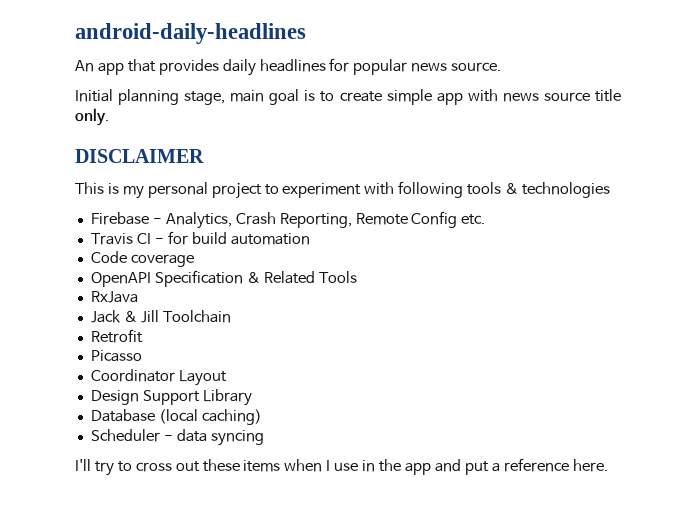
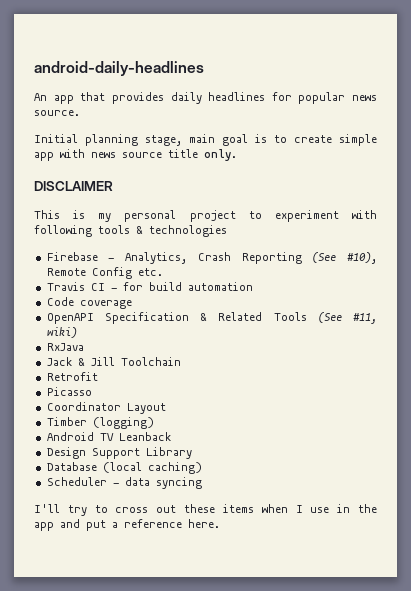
- Firebase - Analytics, Crash Reporting, Remote Config etc.
+ Firebase - Analytics, Crash Reporting (See #10), Remote Config etc.
- OpenAPI Specification & Related Tools
+ OpenAPI Specification & Related Tools (See #11, wiki)
+ Timber (logging)
+ Android TV Leanback

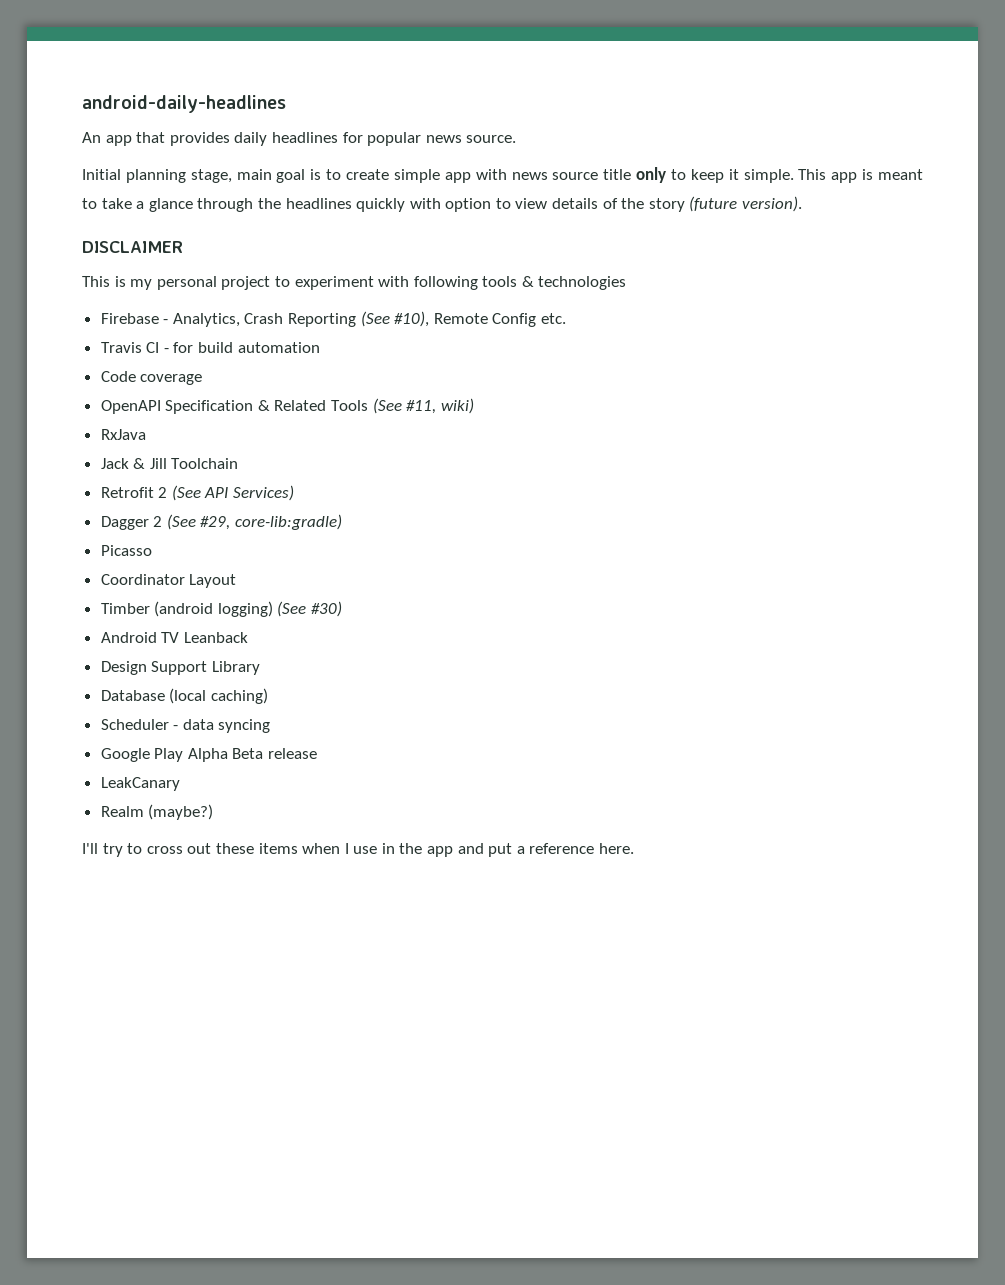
- Initial planning stage, main goal is to create simple app with news source title only.
+ Initial planning stage, main goal is to create simple app with news source title only to keep it simple. This app is meant to take a glance through the headlines quickly with option to view details of the story (future version).
- Retrofit
+ Retrofit 2 (See API Services)
+ Dagger 2 (See #29, core-lib:gradle)
- Timber (logging)
+ Timber (android logging) (See #30)
+ Google Play Alpha Beta release
+ LeakCanary
+ Realm (maybe?)

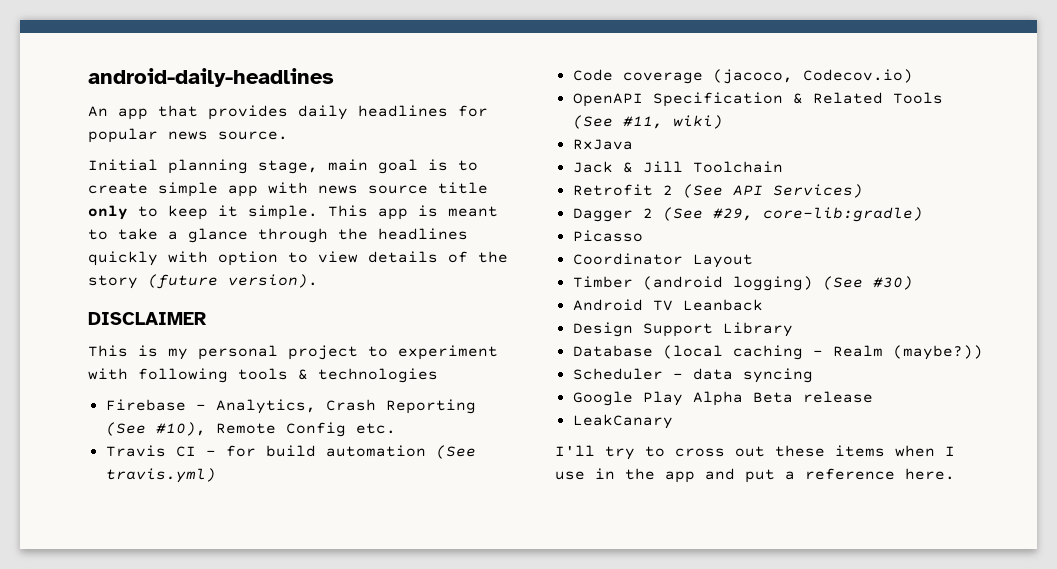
- Travis CI - for build automation
+ Travis CI - for build automation (See travis.yml)
- Code coverage
+ Code coverage (jacoco, Codecov.io)
- Database (local caching)
+ Database (local caching - Realm (maybe?))
- Realm (maybe?)

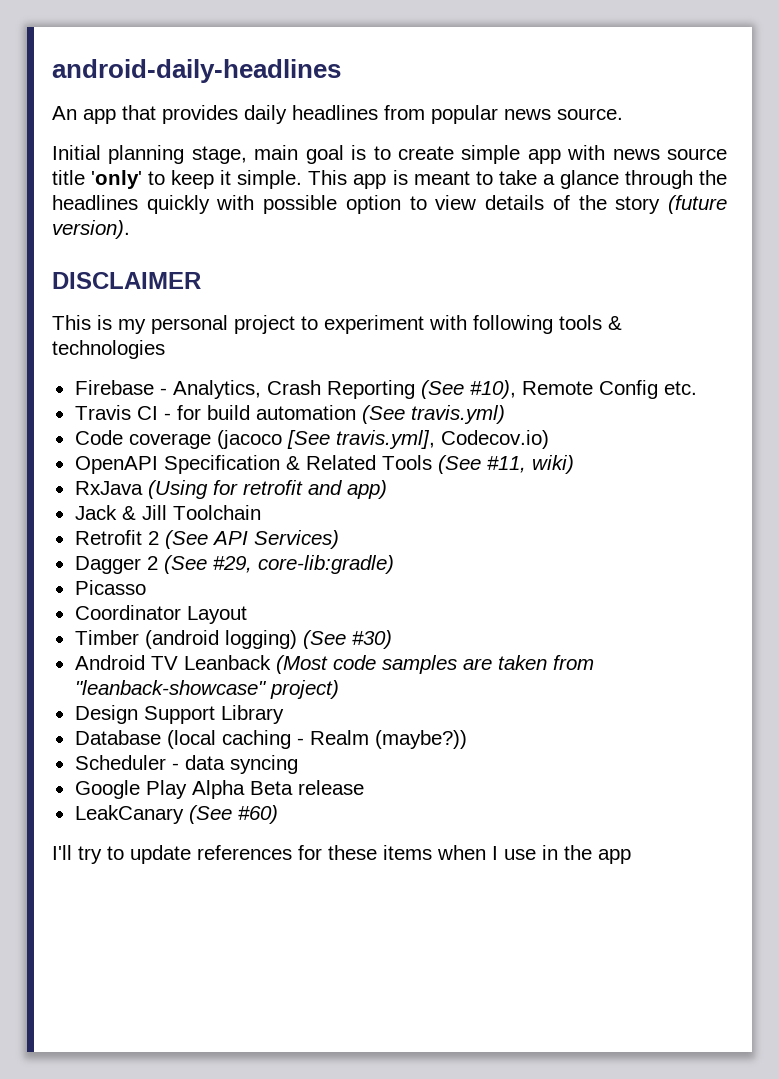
- An app that provides daily headlines for popular news source.
+ An app that provides daily headlines from popular news source.
- Initial planning stage, main goal is to create simple app with news source title only to keep it simple.
+ Initial planning stage, main goal is to create simple app with news source title 'only' to keep it simple.
- This app is meant to take a glance through the headlines quickly with option to view details of the story (future version).
+ This app is meant to take a glance through the headlines quickly with possible option to view details of the story (future version).
- Code coverage (jacoco, Codecov.io)
+ Code coverage (jacoco [See travis.yml], Codecov.io)
- RxJava
+ RxJava (Using for retrofit and app)
- Android TV Leanback
+ Android TV Leanback (Most code samples are taken from "leanback-showcase" project)
- LeakCanary
+ LeakCanary (See #60)
- I'll try to cross out these items when I use in the app and put a reference here.
+ I'll try to update references for these items when I use in the app

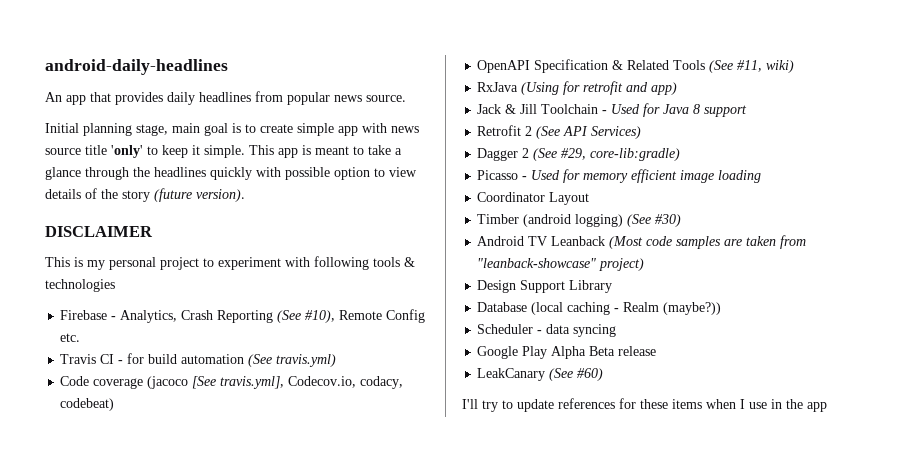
- Code coverage (jacoco [See travis.yml], Codecov.io)
+ Code coverage (jacoco [See travis.yml], Codecov.io, codacy, codebeat)
- Jack & Jill Toolchain
+ Jack & Jill Toolchain - Used for Java 8 support
- Picasso
+ Picasso - Used for memory efficient image loading

